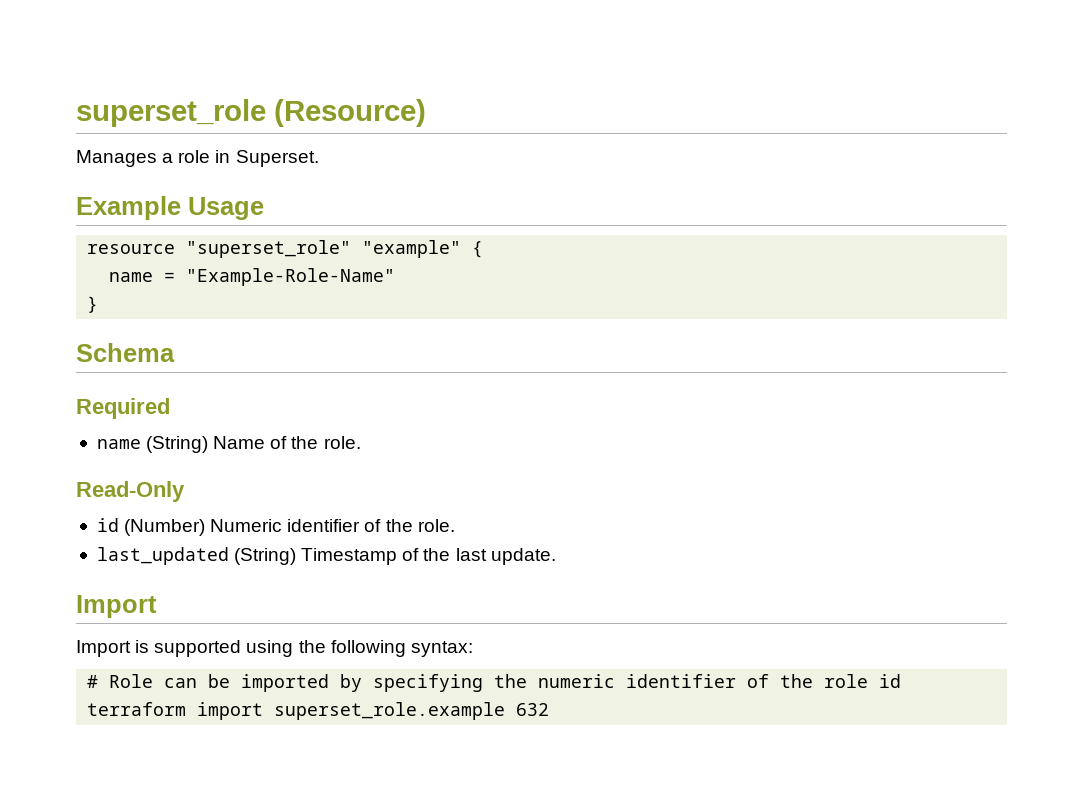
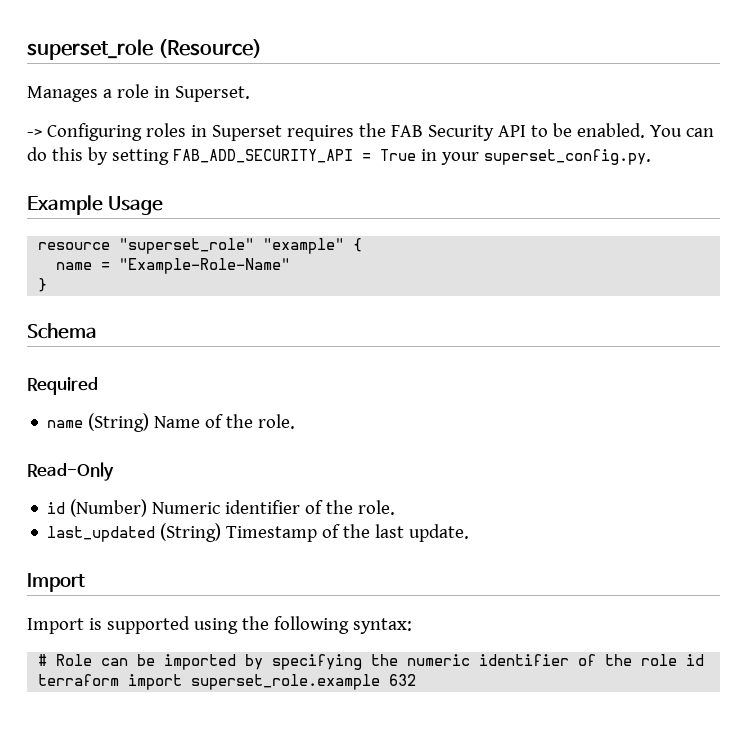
+ -> Configuring roles in Superset requires the FAB Security API to be enabled. You can do this by setting FAB_ADD_SECURITY_API = True in your superset_config.py.

